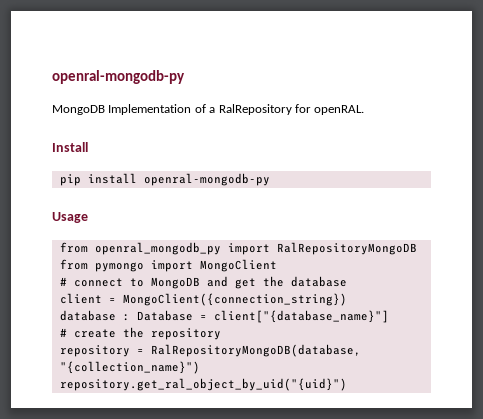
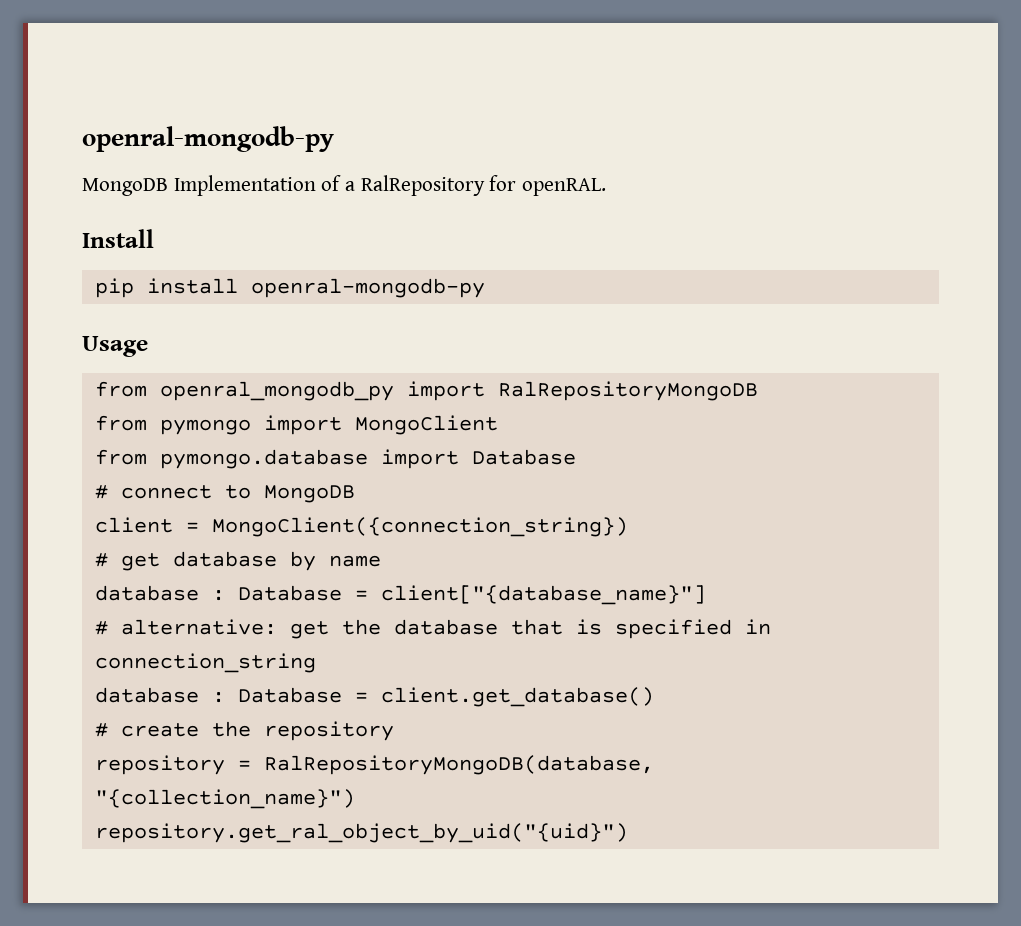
+ from pymongo.database import Database
- # connect to MongoDB and get the database
+ # connect to MongoDB
+ # get database by name
+ # alternative: get the database that is specified in connection_string
+ database : Database = client.get_database()

